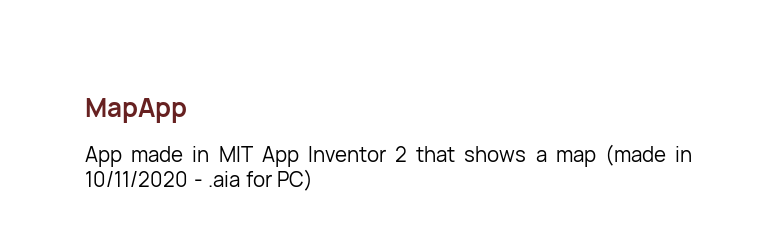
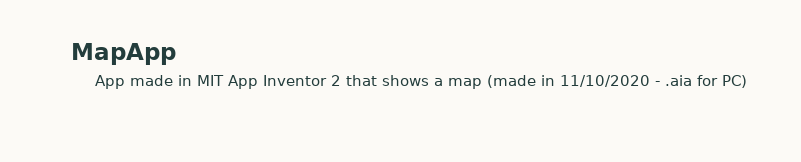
- App made in MIT App Inventor 2 that shows a map (made in 10/11/2020 - .aia for PC)
+ App made in MIT App Inventor 2 that shows a map (made in 11/10/2020 - .aia for PC)

